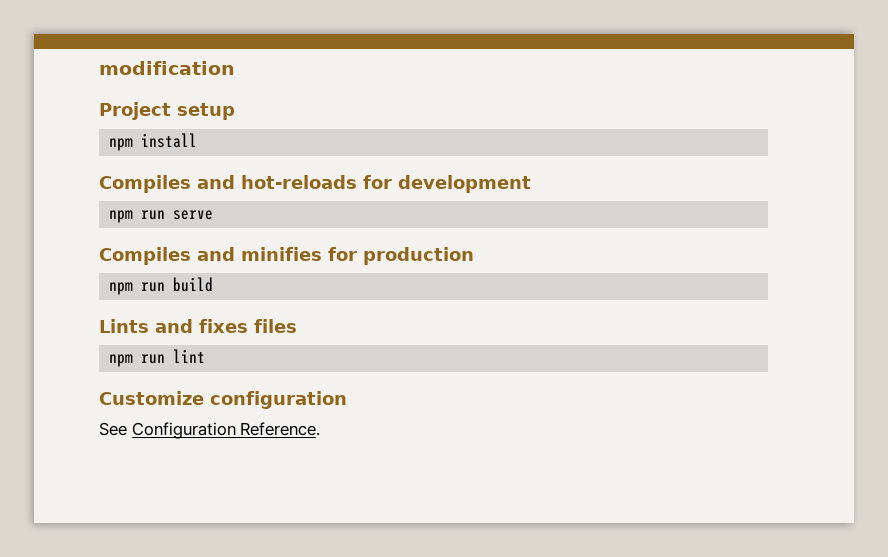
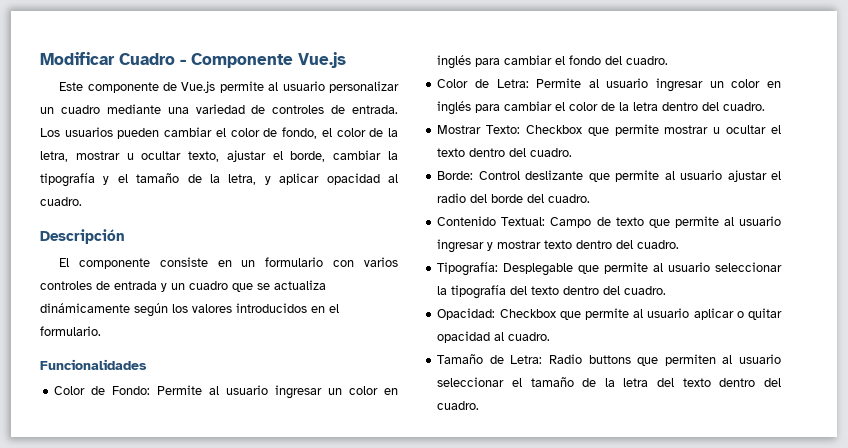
- modification
- Project setup
- npm install
- Compiles and hot-reloads for development
- npm run serve
- Compiles and minifies for production
- npm run build
- Lints and fixes files
- npm run lint
- Customize configuration
- See Configuration Reference.
+ Modificar Cuadro - Componente Vue.js
+ Este componente de Vue.js permite al usuario personalizar un cuadro mediante una variedad de controles de entrada. Los usuarios pueden cambiar el color de fondo, el color de la letra, mostrar u ocultar texto, ajustar el borde, cambiar la tipografía y el tamaño de la letra, y aplicar opacidad al cuadro.
+ Descripción
+ El componente consiste en un formulario con varios controles de entrada y un cuadro que se actualiza dinámicamente según los valores introducidos en el formulario.
+ Funcionalidades
+ Color de Fondo: Permite al usuario ingresar un color en inglés para cambiar el fondo del cuadro.
+ Color de Letra: Permite al usuario ingresar un color en inglés para cambiar el color de la letra dentro del cuadro.
+ Mostrar Texto: Checkbox que permite mostrar u ocultar el texto dentro del cuadro.
+ Borde: Control deslizante que permite al usuario ajustar el radio del borde del cuadro.
+ Contenido Textual: Campo de texto que permite al usuario ingresar y mostrar texto dentro del cuadro.
+ Tipografía: Desplegable que permite al usuario seleccionar la tipografía del texto dentro del cuadro.
+ Opacidad: Checkbox que permite al usuario aplicar o quitar opacidad al cuadro.
+ Tamaño de Letra: Radio buttons que permiten al usuario seleccionar el tamaño de la letra del texto dentro del cuadro.

